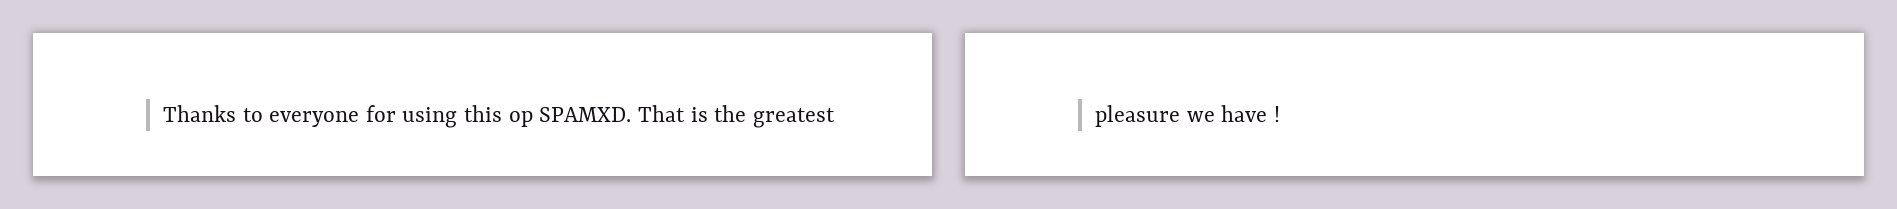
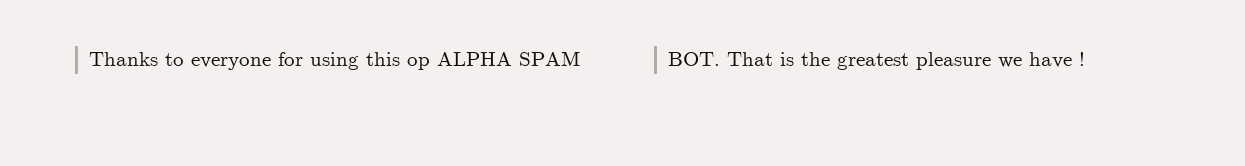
- Thanks to everyone for using this op SPAMXD. That is the greatest pleasure we have !
+ Thanks to everyone for using this op ALPHA SPAM BOT. That is the greatest pleasure we have !

